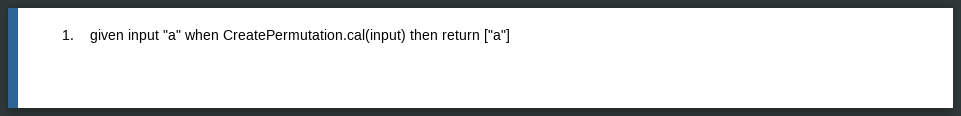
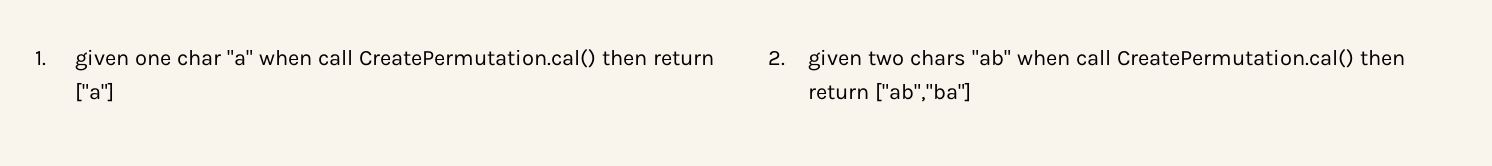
- 1. given input "a" when CreatePermutation.cal(input) then return ["a"]
+ 1. given one char "a" when call CreatePermutation.cal() then return ["a"]
+ 2. given two chars "ab" when call CreatePermutation.cal() then return ["ab","ba"]

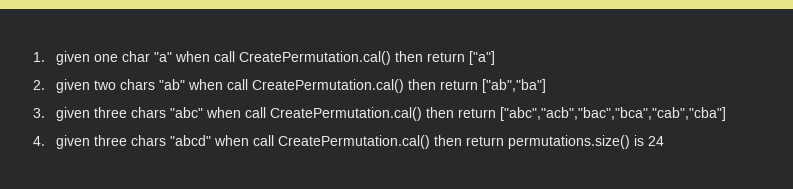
+ 3. given three chars "abc" when call CreatePermutation.cal() then return ["abc","acb","bac","bca","cab","cba"]
+ 4. given three chars "abcd" when call CreatePermutation.cal() then return permutations.size() is 24

